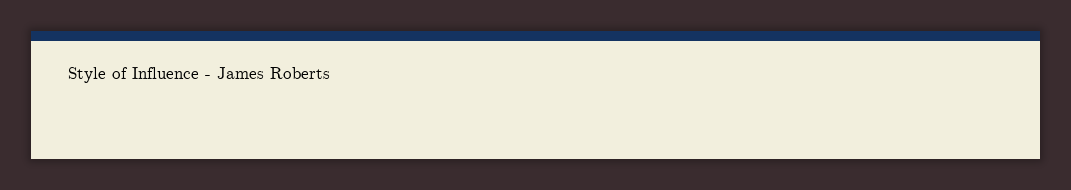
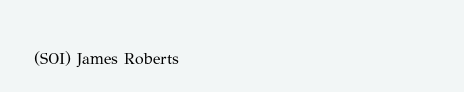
- Style of Influence - James Roberts
+ (SOI) James Roberts

